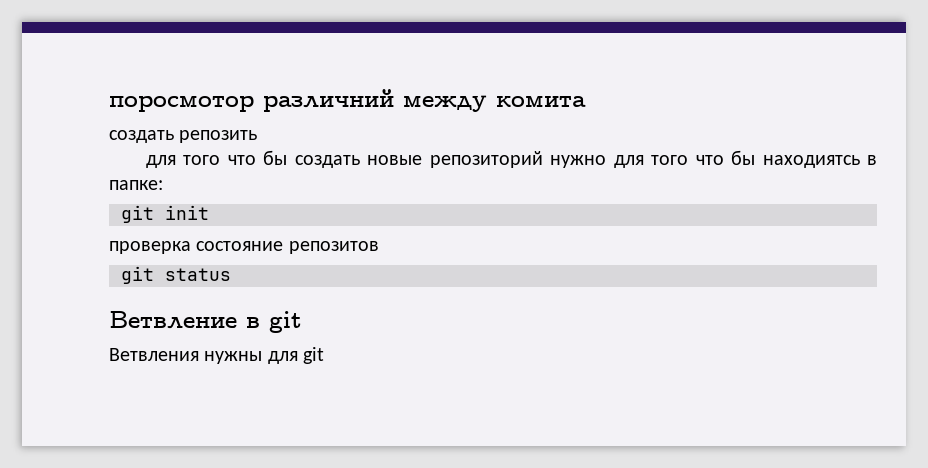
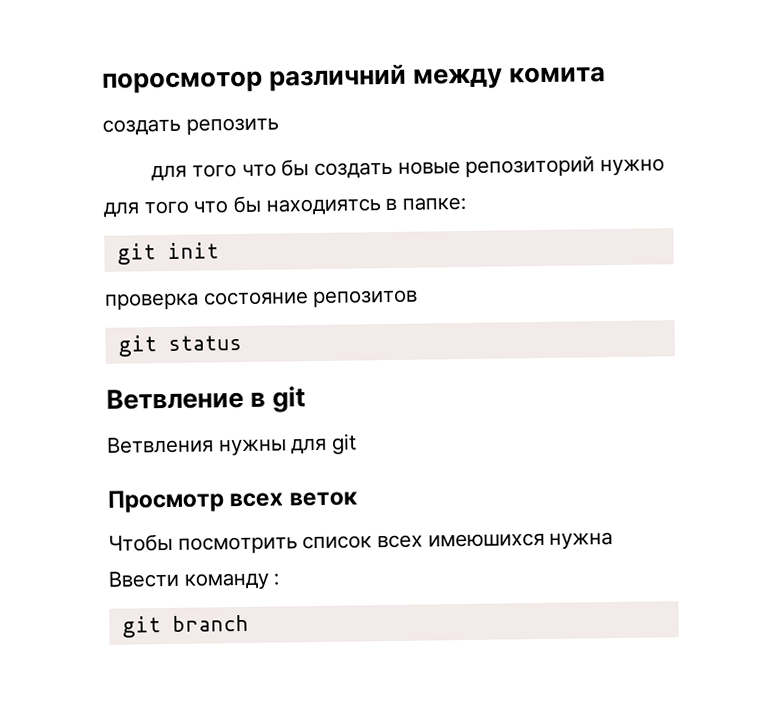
+ Просмотр всех веток
+ Чтобы посмотрить список всех имеюшихся нужна Ввести команду :
+ git branch

